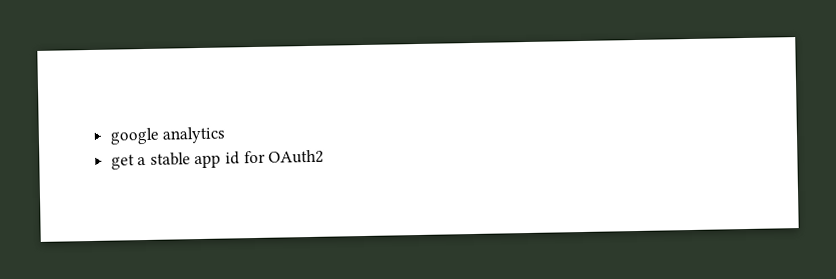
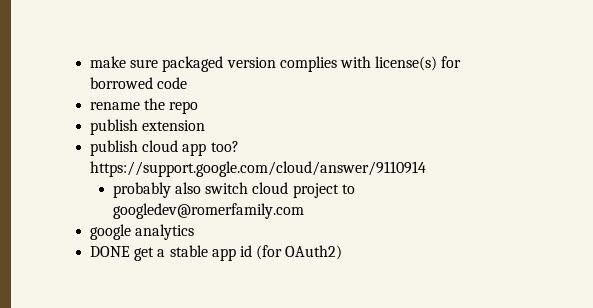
+ make sure packaged version complies with license(s) for borrowed code
+ rename the repo
+ publish extension
+ publish cloud app too? https://support.google.com/cloud/answer/9110914
+ probably also switch cloud project to googledev@romerfamily.com
- get a stable app id for OAuth2
+ DONE get a stable app id (for OAuth2)

